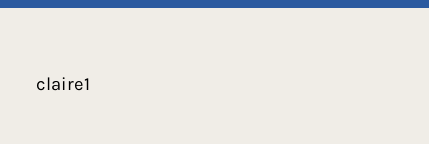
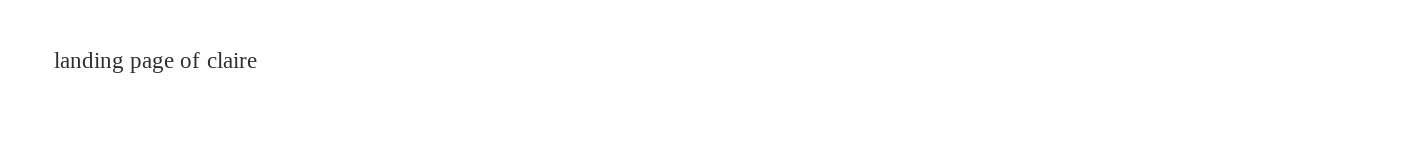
- claire1
+ landing page of claire

